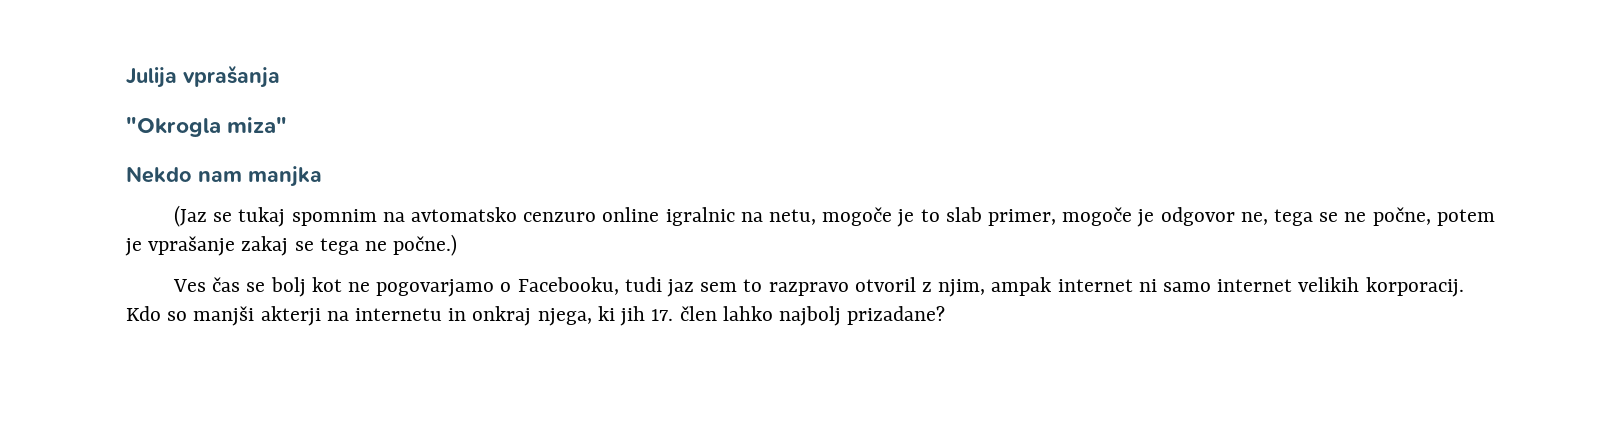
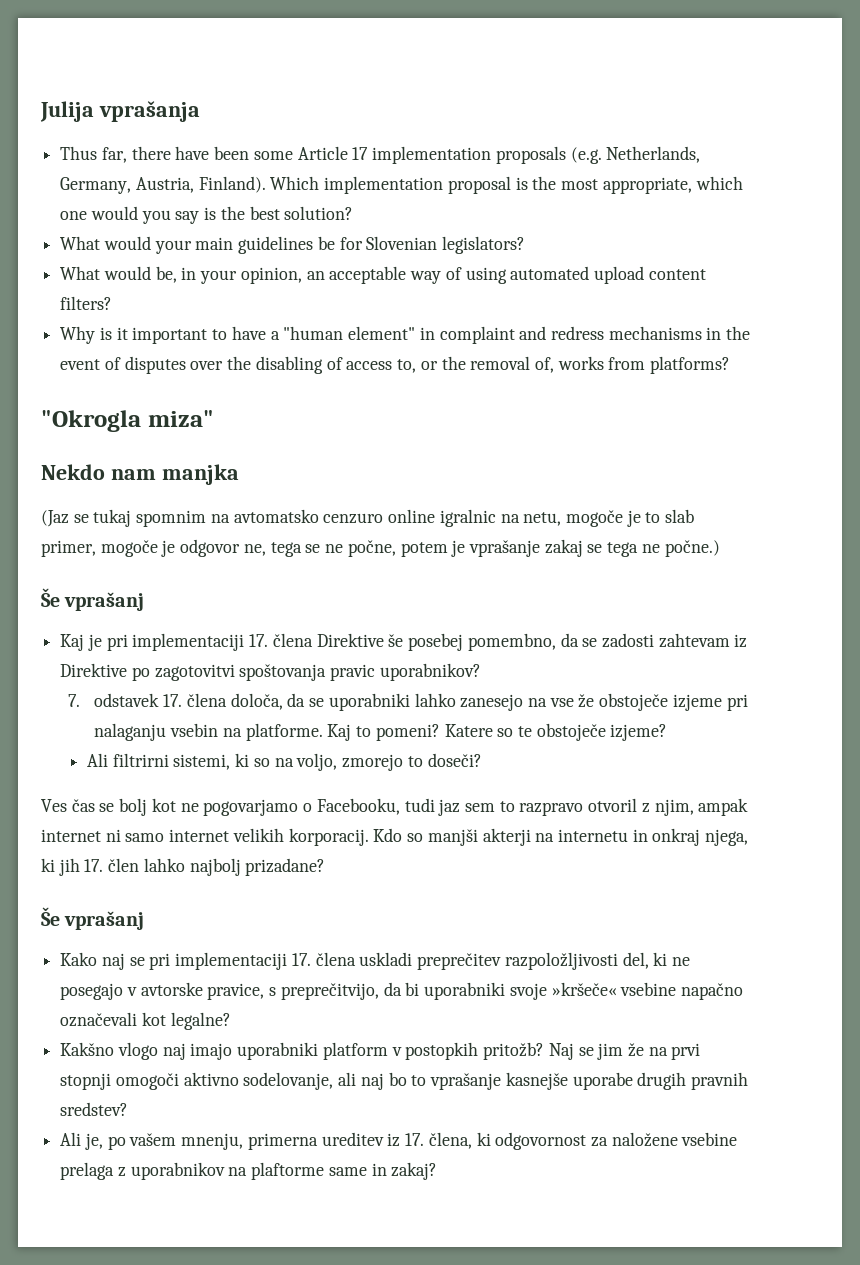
+ Thus far, there have been some Article 17 implementation proposals (e.g. Netherlands, Germany, Austria, Finland). Which implementation proposal is the most appropriate, which one would you say is the best solution?
+ What would your main guidelines be for Slovenian legislators?
+ What would be, in your opinion, an acceptable way of using automated upload content filters?
+ Why is it important to have a "human element" in complaint and redress mechanisms in the event of disputes over the disabling of access to, or the removal of, works from platforms?
  (Jaz se tukaj spomnim na avtomatsko cenzuro online igralnic na netu, mogoče je to slab primer, mogoče je odgovor ne, tega se ne počne, potem je vprašanje zakaj se tega ne počne.)
+ Še vprašanj
+ Kaj je pri implementaciji 17. člena Direktive še posebej pomembno, da se zadosti zahtevam iz Direktive po zagotovitvi spoštovanja pravic uporabnikov?
+ 7. odstavek 17. člena določa, da se uporabniki lahko zanesejo na vse že obstoječe izjeme pri nalaganju vsebin na platforme. Kaj to pomeni? Katere so te obstoječe izjeme?
+ Ali filtrirni sistemi, ki so na voljo, zmorejo to doseči?
  Kdo so manjši akterji na internetu in onkraj njega, ki jih 17. člen lahko najbolj prizadane?
+ Še vprašanj
+ Kako naj se pri implementaciji 17. člena uskladi preprečitev razpoložljivosti del, ki ne posegajo v avtorske pravice, s preprečitvijo, da bi uporabniki svoje »kršeče« vsebine napačno označevali kot legalne?
+ Kakšno vlogo naj imajo uporabniki platform v postopkih pritožb? Naj se jim že na prvi stopnji omogoči aktivno sodelovanje, ali naj bo to vprašanje kasnejše uporabe drugih pravnih sredstev?
+ Ali je, po vašem mnenju, primerna ureditev iz 17. člena, ki odgovornost za naložene vsebine prelaga z uporabnikov na plaftorme same in zakaj?

